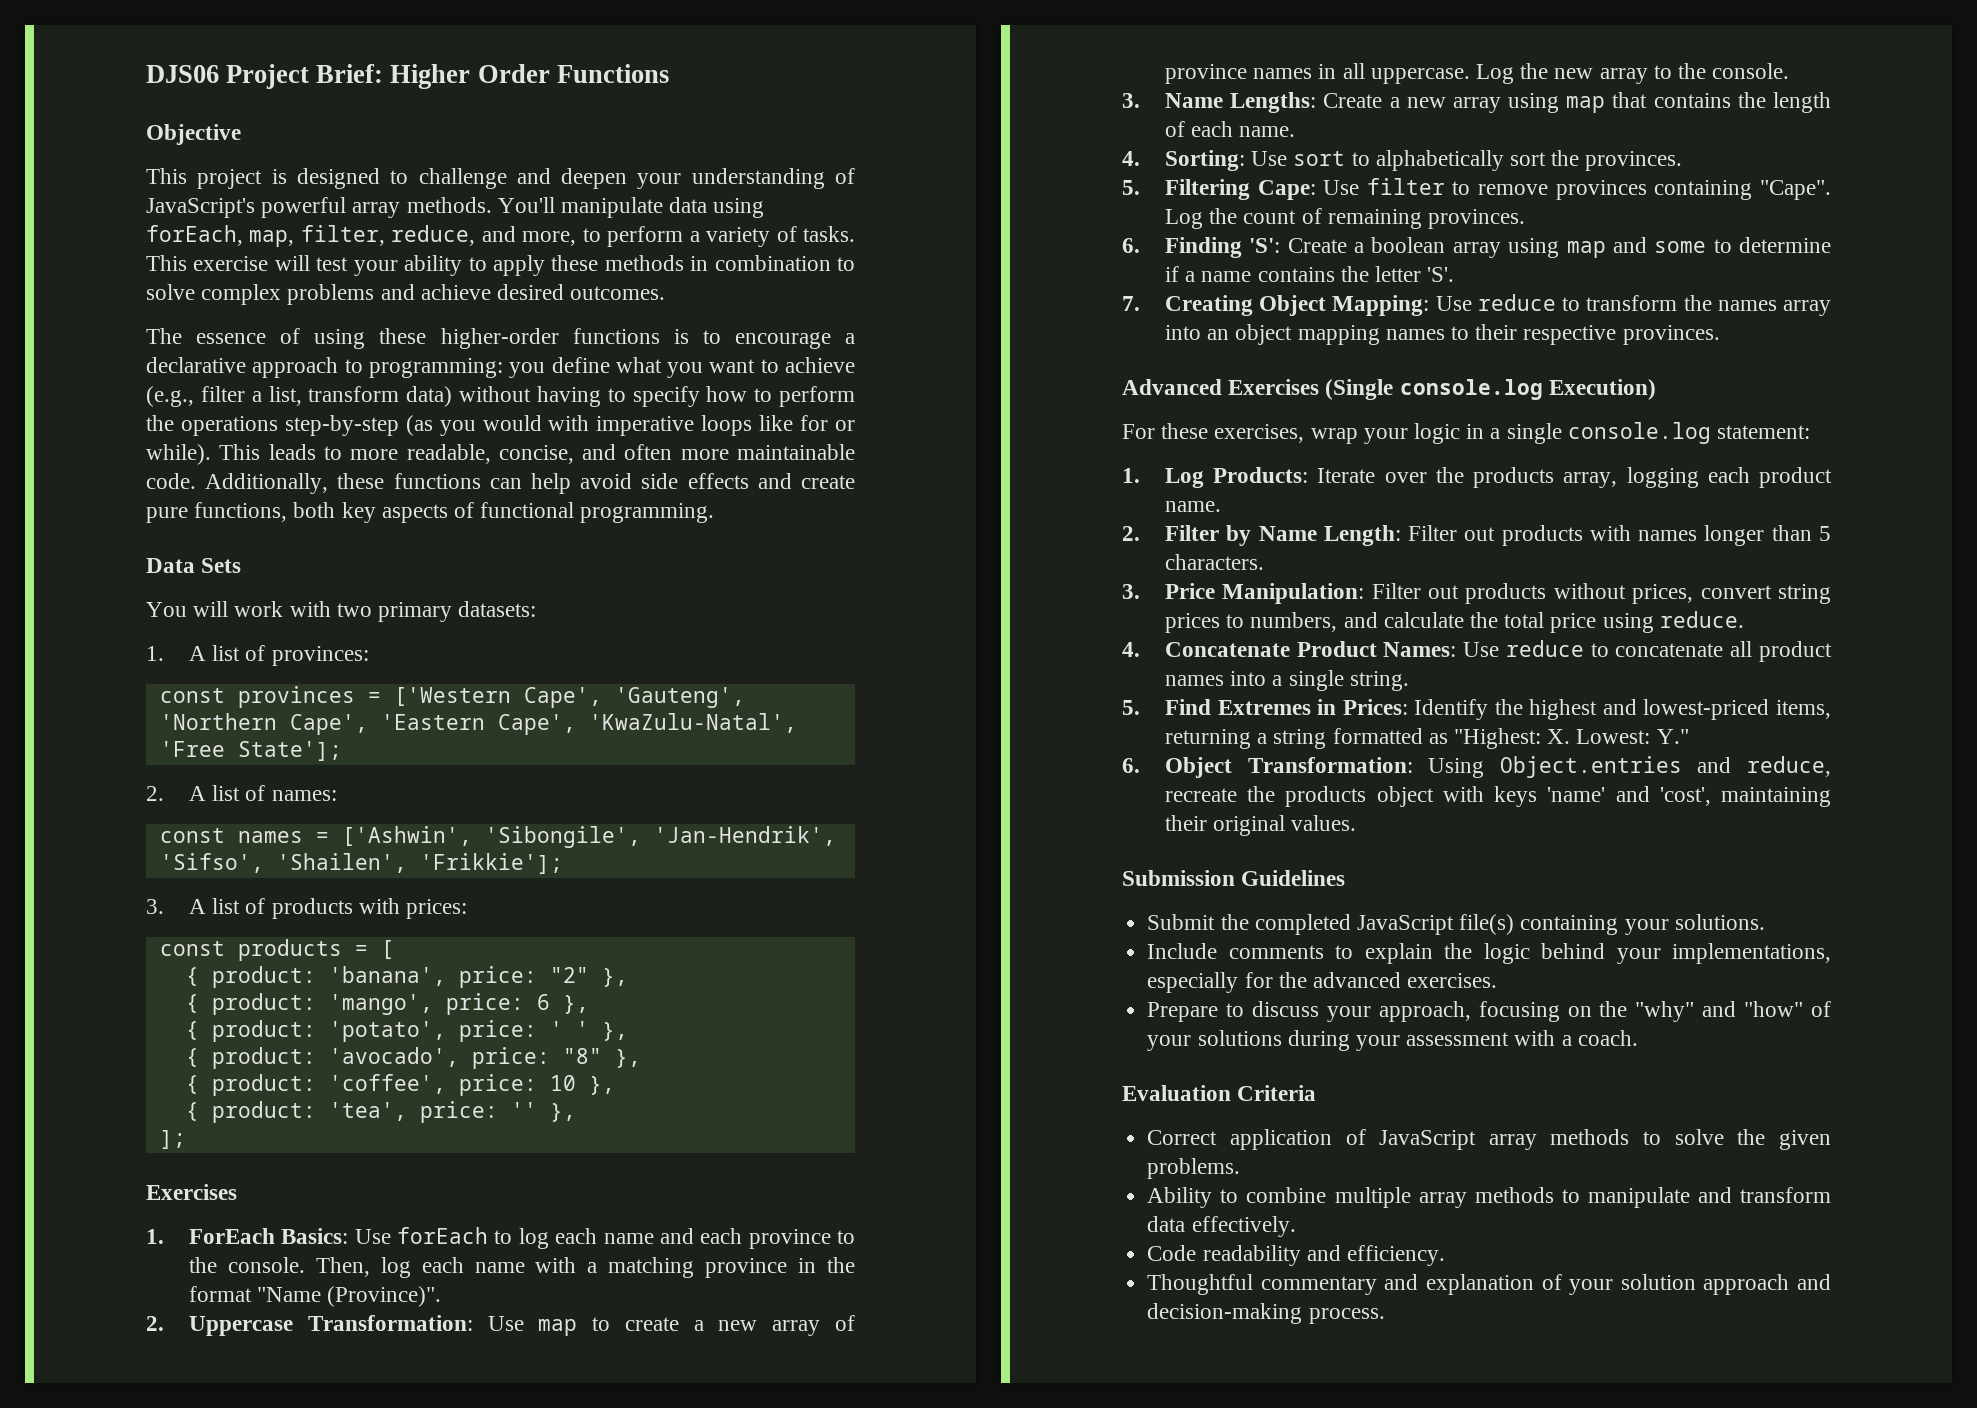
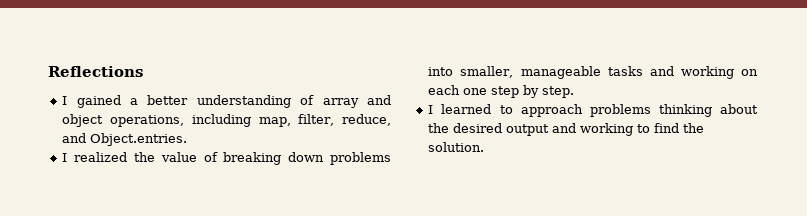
- DJS06 Project Brief: Higher Order Functions
- Objective
- This project is designed to challenge and deepen your understanding of JavaScript's powerful array methods. You'll manipulate data using forEach, map, filter, reduce, and more, to perform a variety of tasks. This exercise will test your ability to apply these methods in combination to solve complex problems and achieve desired outcomes.
- The essence of using these higher-order functions is to encourage a declarative approach to programming: you define what you want to achieve (e.g., filter a list, transform data) without having to specify how to perform the operations step-by-step (as you would with imperative loops like for or while). This leads to more readable, concise, and often more maintainable code. Additionally, these functions can help avoid side effects and create pure functions, both key aspects of functional programming.
- Data Sets
- You will work with two primary datasets:
- 1. A list of provinces:
- const provinces = ['Western Cape', 'Gauteng', 'Northern Cape', 'Eastern Cape', 'KwaZulu-Natal', 'Free State'];
- 2. A list of names:
- const names = ['Ashwin', 'Sibongile', 'Jan-Hendrik', 'Sifso', 'Shailen', 'Frikkie'];
- 3. A list of products with prices:
- const products = [
- { product: 'banana', price: "2" },
- { product: 'mango', price: 6 },
- { product: 'potato', price: ' ' },
- { product: 'avocado', price: "8" },
- { product: 'coffee', price: 10 },
- { product: 'tea', price: '' },
- ];
- Exercises
- 1. ForEach Basics: Use forEach to log each name and each province to the console. Then, log each name with a matching province in the format "Name (Province)".
- 2. Uppercase Transformation: Use map to create a new array of province names in all uppercase. Log the new array to the console.
- 3. Name Lengths: Create a new array using map that contains the length of each name.
- 4. Sorting: Use sort to alphabetically sort the provinces.
- 5. Filtering Cape: Use filter to remove provinces containing "Cape". Log the count of remaining provinces.
- 6. Finding 'S': Create a boolean array using map and some to determine if a name contains the letter 'S'.
- 7. Creating Object Mapping: Use reduce to transform the names array into an object mapping names to their respective provinces.
- Advanced Exercises (Single console.log Execution)
- For these exercises, wrap your logic in a single console.log statement:
- 1. Log Products: Iterate over the products array, logging each product name.
- 2. Filter by Name Length: Filter out products with names longer than 5 characters.
- 3. Price Manipulation: Filter out products without prices, convert string prices to numbers, and calculate the total price using reduce.
- 4. Concatenate Product Names: Use reduce to concatenate all product names into a single string.
- 5. Find Extremes in Prices: Identify the highest and lowest-priced items, returning a string formatted as "Highest: X. Lowest: Y."
- 6. Object Transformation: Using Object.entries and reduce, recreate the products object with keys 'name' and 'cost', maintaining their original values.
- Submission Guidelines
- Submit the completed JavaScript file(s) containing your solutions.
- Include comments to explain the logic behind your implementations, especially for the advanced exercises.
- Prepare to discuss your approach, focusing on the "why" and "how" of your solutions during your assessment with a coach.
- Evaluation Criteria
- Correct application of JavaScript array methods to solve the given problems.
- Ability to combine multiple array methods to manipulate and transform data effectively.
- Code readability and efficiency.
- Thoughtful commentary and explanation of your solution approach and decision-making process.
+ Reflections
+ I gained a better understanding of array and object operations, including map, filter, reduce, and Object.entries.
+ I realized the value of breaking down problems into smaller, manageable tasks and working on each one step by step.
+ I learned to approach problems thinking about the desired output and working to find the solution.

